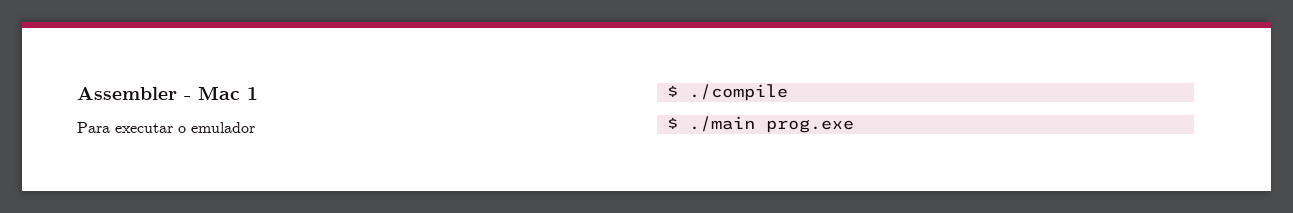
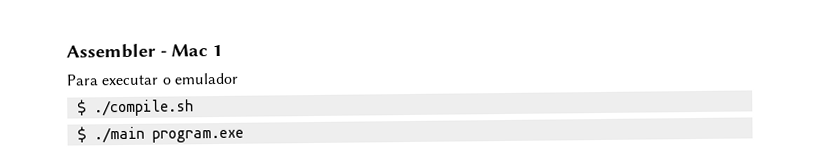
- $ ./compile
+ $ ./compile.sh
- $ ./main prog.exe
+ $ ./main program.exe

